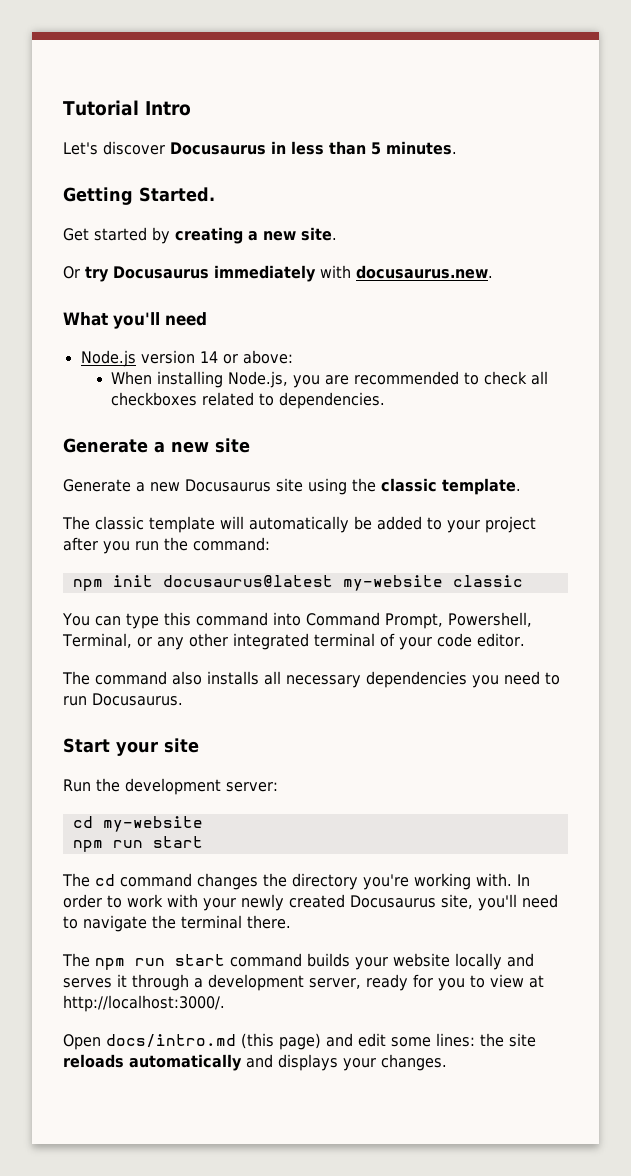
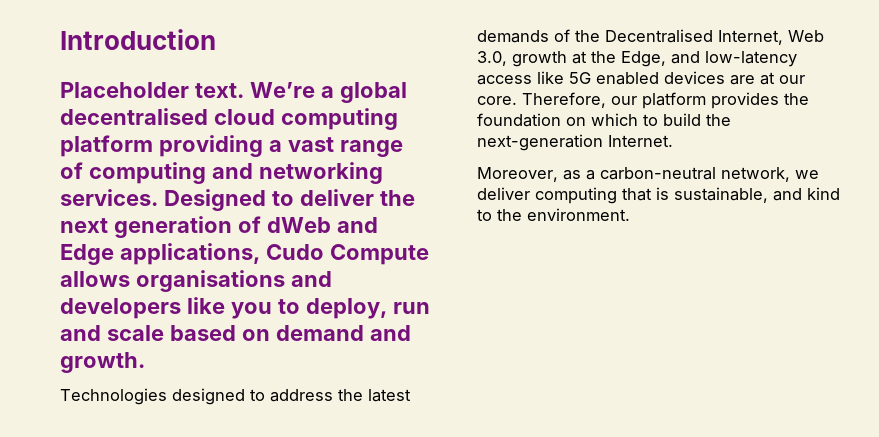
- Tutorial Intro
- Let's discover Docusaurus in less than 5 minutes.
- Getting Started.
- Get started by creating a new site.
- Or try Docusaurus immediately with docusaurus.new.
- What you'll need
- Node.js version 14 or above:
- When installing Node.js, you are recommended to check all checkboxes related to dependencies.
- Generate a new site
- Generate a new Docusaurus site using the classic template.
- The classic template will automatically be added to your project after you run the command:
- npm init docusaurus@latest my-website classic
- You can type this command into Command Prompt, Powershell, Terminal, or any other integrated terminal of your code editor.
- The command also installs all necessary dependencies you need to run Docusaurus.
- Start your site
- Run the development server:
- cd my-website
- npm run start
- The cd command changes the directory you're working with. In order to work with your newly created Docusaurus site, you'll need to navigate the terminal there.
- The npm run start command builds your website locally and serves it through a development server, ready for you to view at http://localhost:3000/.
- Open docs/intro.md (this page) and edit some lines: the site reloads automatically and displays your changes.
+ Introduction
+ Placeholder text. We’re a global decentralised cloud computing platform providing a vast range of computing and networking services. Designed to deliver the next generation of dWeb and Edge applications, Cudo Compute allows organisations and developers like you to deploy, run and scale based on demand and growth.
+ Technologies designed to address the latest demands of the Decentralised Internet, Web 3.0, growth at the Edge, and low-latency access like 5G enabled devices are at our core. Therefore, our platform provides the foundation on which to build the next-generation Internet.
+ Moreover, as a carbon-neutral network, we deliver computing that is sustainable, and kind to the environment.

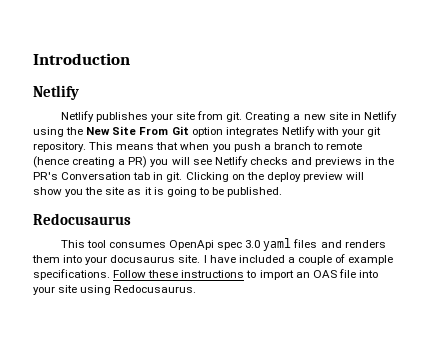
  Introduction
- Placeholder text. We’re a global decentralised cloud computing platform providing a vast range of computing and networking services. Designed to deliver the next generation of dWeb and Edge applications, Cudo Compute allows organisations and developers like you to deploy, run and scale based on demand and growth.
- Technologies designed to address the latest demands of the Decentralised Internet, Web 3.0, growth at the Edge, and low-latency access like 5G enabled devices are at our core. Therefore, our platform provides the foundation on which to build the next-generation Internet.
- Moreover, as a carbon-neutral network, we deliver computing that is sustainable, and kind to the environment.
+ Netlify
+ Netlify publishes your site from git. Creating a new site in Netlify using the New Site From Git option integrates Netlify with your git repository. This means that when you push a branch to remote (hence creating a PR) you will see Netlify checks and previews in the PR's Conversation tab in git. Clicking on the deploy preview will show you the site as it is going to be published.
+ Redocusaurus
+ This tool consumes OpenApi spec 3.0 yaml files and renders them into your docusaurus site. I have included a couple of example specifications. Follow these instructions to import an OAS file into your site using Redocusaurus.

